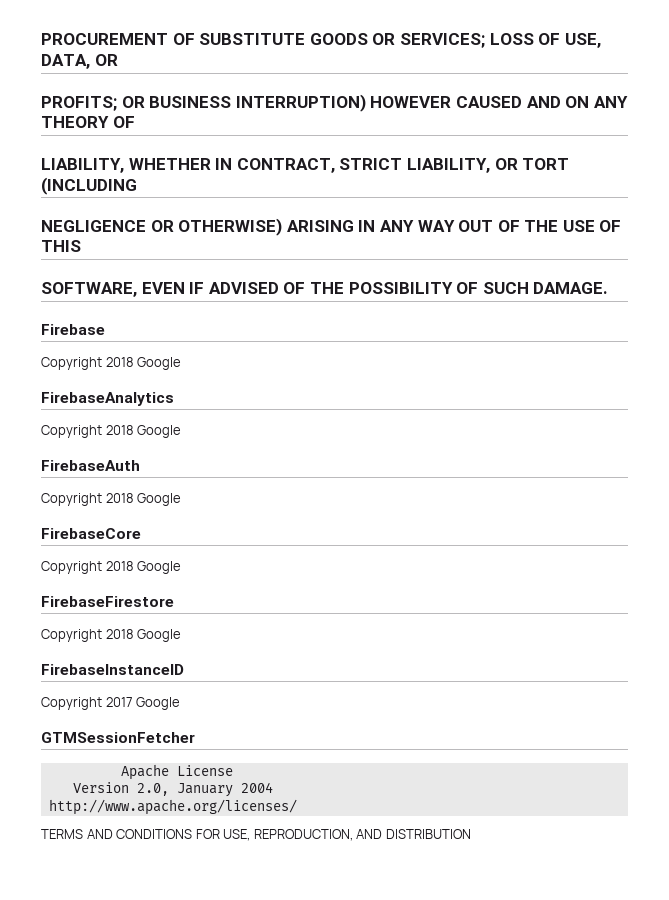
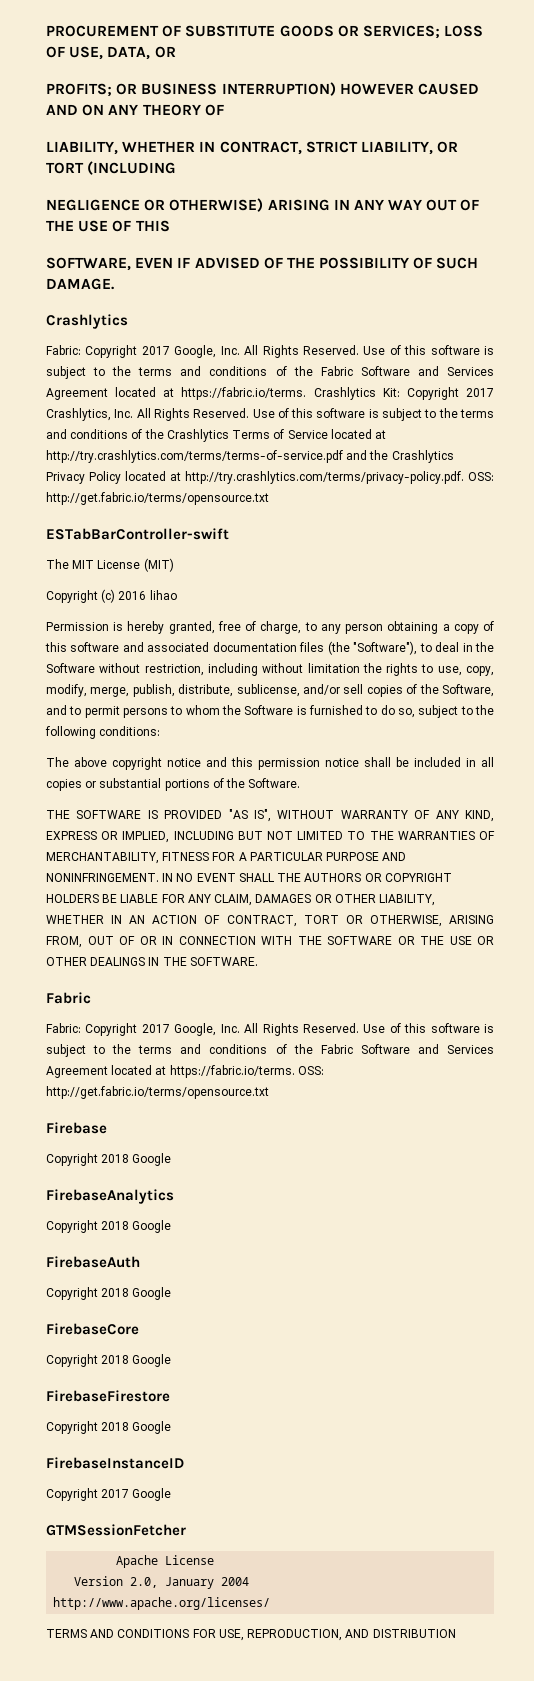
  SOFTWARE, EVEN IF ADVISED OF THE POSSIBILITY OF SUCH DAMAGE.
+ Crashlytics
+ Fabric: Copyright 2017 Google, Inc. All Rights Reserved. Use of this software is subject to the terms and conditions of the Fabric Software and Services Agreement located at https://fabric.io/terms. Crashlytics Kit: Copyright 2017 Crashlytics, Inc. All Rights Reserved. Use of this software is subject to the terms and conditions of the Crashlytics Terms of Service located at http://try.crashlytics.com/terms/terms-of-service.pdf and the Crashlytics Privacy Policy located at http://try.crashlytics.com/terms/privacy-policy.pdf. OSS: http://get.fabric.io/terms/opensource.txt
+ ESTabBarController-swift
+ The MIT License (MIT)
+ Copyright (c) 2016 lihao
+ Permission is hereby granted, free of charge, to any person obtaining a copy of this software and associated documentation files (the "Software"), to deal in the Software without restriction, including without limitation the rights to use, copy, modify, merge, publish, distribute, sublicense, and/or sell copies of the Software, and to permit persons to whom the Software is furnished to do so, subject to the following conditions:
+ The above copyright notice and this permission notice shall be included in all copies or substantial portions of the Software.
+ THE SOFTWARE IS PROVIDED "AS IS", WITHOUT WARRANTY OF ANY KIND, EXPRESS OR IMPLIED, INCLUDING BUT NOT LIMITED TO THE WARRANTIES OF MERCHANTABILITY, FITNESS FOR A PARTICULAR PURPOSE AND NONINFRINGEMENT. IN NO EVENT SHALL THE AUTHORS OR COPYRIGHT HOLDERS BE LIABLE FOR ANY CLAIM, DAMAGES OR OTHER LIABILITY, WHETHER IN AN ACTION OF CONTRACT, TORT OR OTHERWISE, ARISING FROM, OUT OF OR IN CONNECTION WITH THE SOFTWARE OR THE USE OR OTHER DEALINGS IN THE SOFTWARE.
+ Fabric
+ Fabric: Copyright 2017 Google, Inc. All Rights Reserved. Use of this software is subject to the terms and conditions of the Fabric Software and Services Agreement located at https://fabric.io/terms. OSS: http://get.fabric.io/terms/opensource.txt

